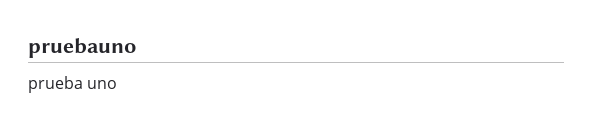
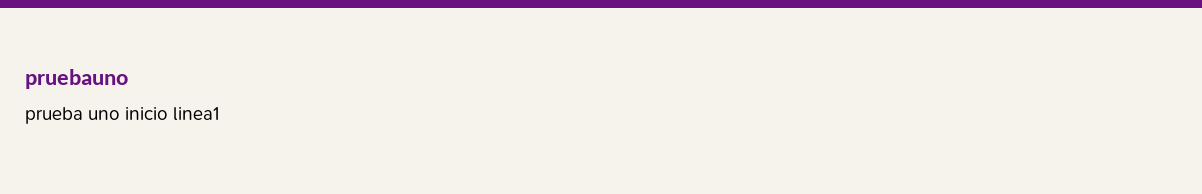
- prueba uno
+ prueba uno inicio linea1

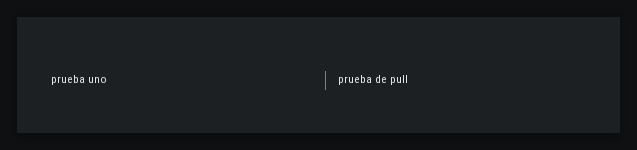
- pruebauno
- prueba uno inicio linea1
+ prueba uno
+ prueba de pull

